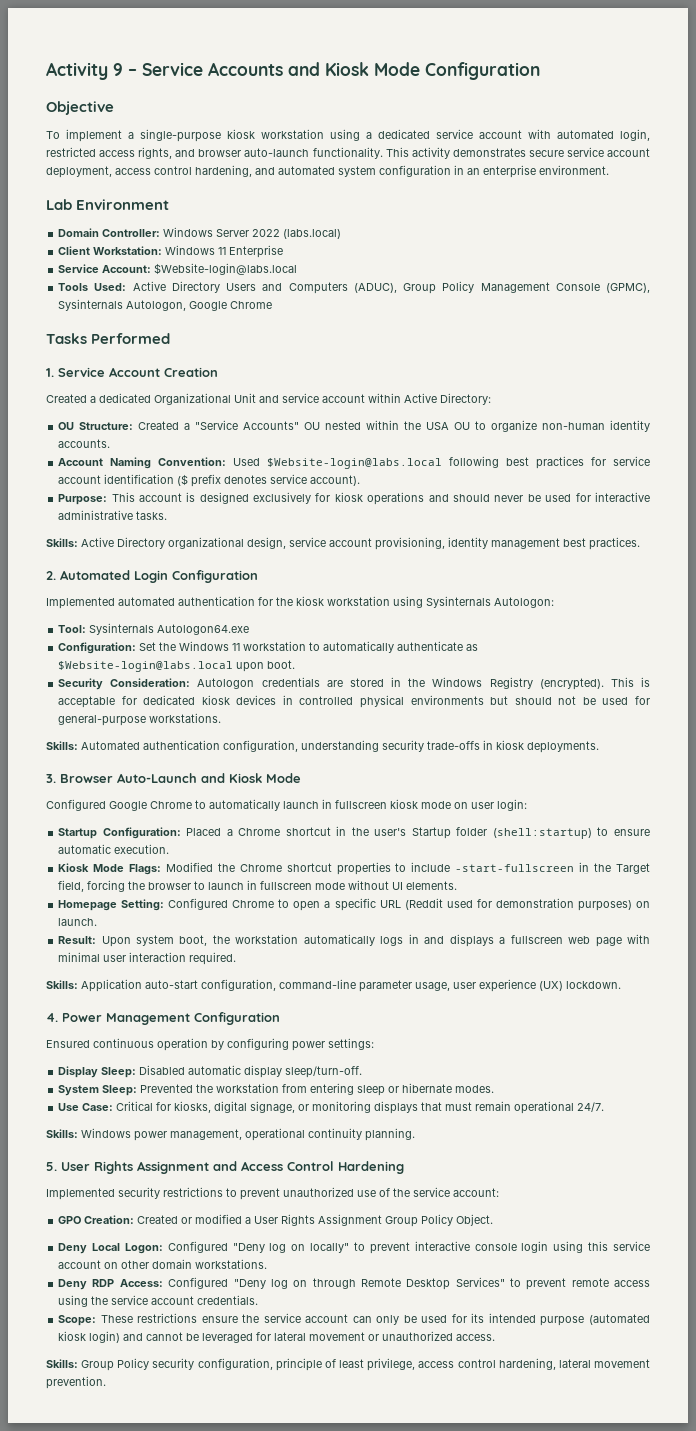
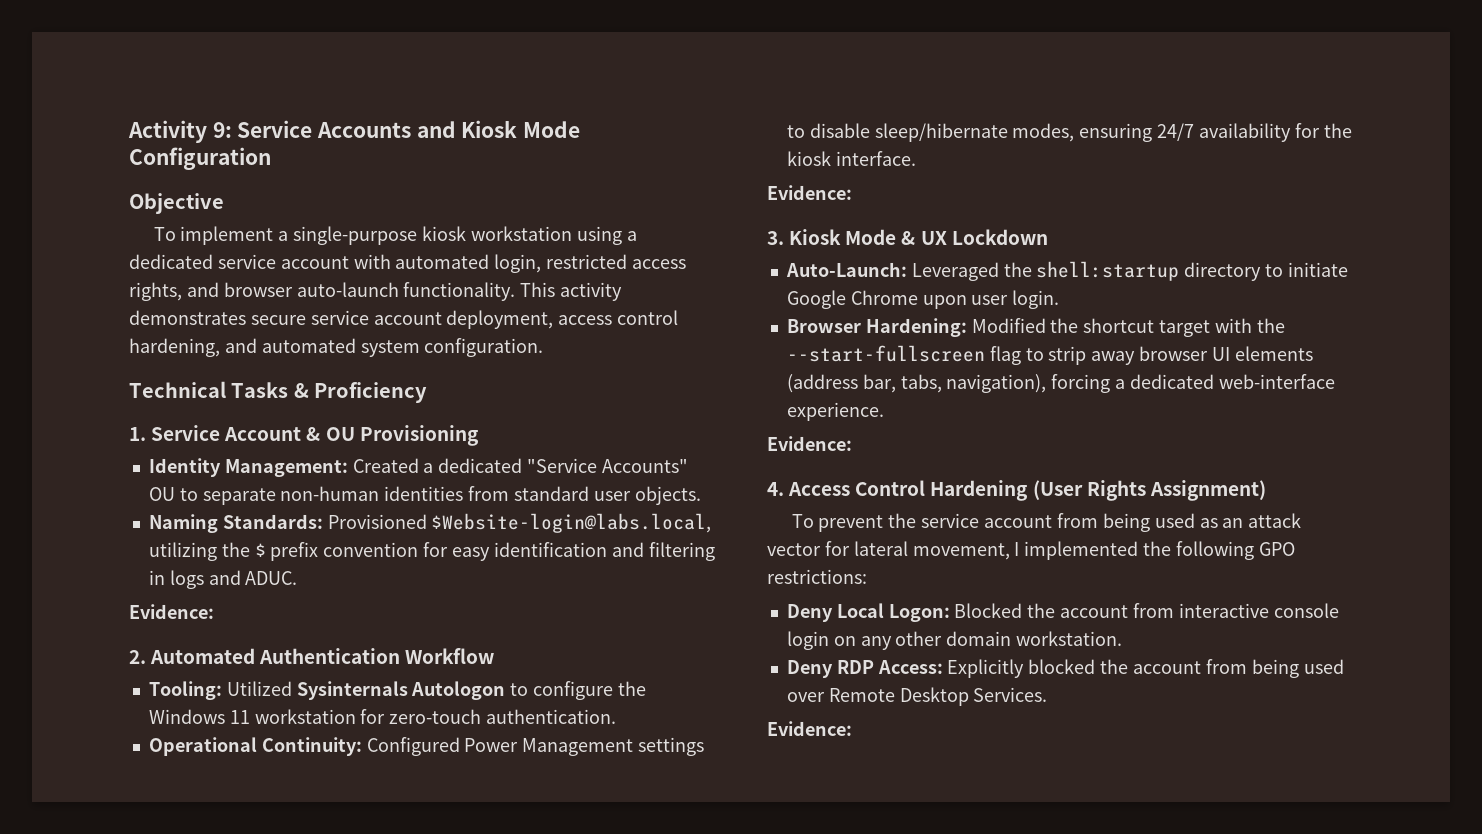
- Activity 9 – Service Accounts and Kiosk Mode Configuration
+ Activity 9: Service Accounts and Kiosk Mode Configuration
- This activity demonstrates secure service account deployment, access control hardening, and automated system configuration in an enterprise environment.
- Lab Environment
- Domain Controller: Windows Server 2022 (labs.local)
- Client Workstation: Windows 11 Enterprise
- Service Account: $Website-login@labs.local
- Tools Used: Active Directory Users and Computers (ADUC), Group Policy Management Console (GPMC), Sysinternals Autologon, Google Chrome
- Tasks Performed
- 1. Service Account Creation
- Created a dedicated Organizational Unit and service account within Active Directory:
- OU Structure: Created a "Service Accounts" OU nested within the USA OU to organize non-human identity accounts.
- Account Naming Convention: Used $Website-login@labs.local following best practices for service account identification ($ prefix denotes service account).
- Purpose: This account is designed exclusively for kiosk operations and should never be used for interactive administrative tasks.
- Skills: Active Directory organizational design, service account provisioning, identity management best practices.
- 2. Automated Login Configuration
- Implemented automated authentication for the kiosk workstation using Sysinternals Autologon:
- Tool: Sysinternals Autologon64.exe
- Configuration: Set the Windows 11 workstation to automatically authenticate as $Website-login@labs.local upon boot.
- Security Consideration: Autologon credentials are stored in the Windows Registry (encrypted). This is acceptable for dedicated kiosk devices in controlled physical environments but should not be used for general-purpose workstations.
- Skills: Automated authentication configuration, understanding security trade-offs in kiosk deployments.
- 3. Browser Auto-Launch and Kiosk Mode
- Configured Google Chrome to automatically launch in fullscreen kiosk mode on user login:
- Startup Configuration: Placed a Chrome shortcut in the user's Startup folder (shell:startup) to ensure automatic execution.
- Kiosk Mode Flags: Modified the Chrome shortcut properties to include -start-fullscreen in the Target field, forcing the browser to launch in fullscreen mode without UI elements.
- Homepage Setting: Configured Chrome to open a specific URL (Reddit used for demonstration purposes) on launch.
- Result: Upon system boot, the workstation automatically logs in and displays a fullscreen web page with minimal user interaction required.
- Skills: Application auto-start configuration, command-line parameter usage, user experience (UX) lockdown.
- 4. Power Management Configuration
- Ensured continuous operation by configuring power settings:
- Display Sleep: Disabled automatic display sleep/turn-off.
- System Sleep: Prevented the workstation from entering sleep or hibernate modes.
- Use Case: Critical for kiosks, digital signage, or monitoring displays that must remain operational 24/7.
- Skills: Windows power management, operational continuity planning.
- 5. User Rights Assignment and Access Control Hardening
- Implemented security restrictions to prevent unauthorized use of the service account:
- GPO Creation: Created or modified a User Rights Assignment Group Policy Object.
- Deny Local Logon: Configured "Deny log on locally" to prevent interactive console login using this service account on other domain workstations.
+ This activity demonstrates secure service account deployment, access control hardening, and automated system configuration.
+ Technical Tasks & Proficiency
+ 1. Service Account & OU Provisioning
+ Identity Management: Created a dedicated "Service Accounts" OU to separate non-human identities from standard user objects.
+ Naming Standards: Provisioned $Website-login@labs.local, utilizing the $ prefix convention for easy identification and filtering in logs and ADUC.
+ Evidence:
+ 2. Automated Authentication Workflow
+ Tooling: Utilized Sysinternals Autologon to configure the Windows 11 workstation for zero-touch authentication.
+ Operational Continuity: Configured Power Management settings to disable sleep/hibernate modes, ensuring 24/7 availability for the kiosk interface.
+ Evidence:
+ 3. Kiosk Mode & UX Lockdown
+ Auto-Launch: Leveraged the shell:startup directory to initiate Google Chrome upon user login.
+ Browser Hardening: Modified the shortcut target with the --start-fullscreen flag to strip away browser UI elements (address bar, tabs, navigation), forcing a dedicated web-interface experience.
+ Evidence:
+ 4. Access Control Hardening (User Rights Assignment)
+ To prevent the service account from being used as an attack vector for lateral movement, I implemented the following GPO restrictions:
+ Deny Local Logon: Blocked the account from interactive console login on any other domain workstation.
- Deny RDP Access: Configured "Deny log on through Remote Desktop Services" to prevent remote access using the service account credentials.
- Scope: These restrictions ensure the service account can only be used for its intended purpose (automated kiosk login) and cannot be leveraged for lateral movement or unauthorized access.
- Skills: Group Policy security configuration, principle of least privilege, access control hardening, lateral movement prevention.
+ Deny RDP Access: Explicitly blocked the account from being used over Remote Desktop Services.
+ Evidence:

